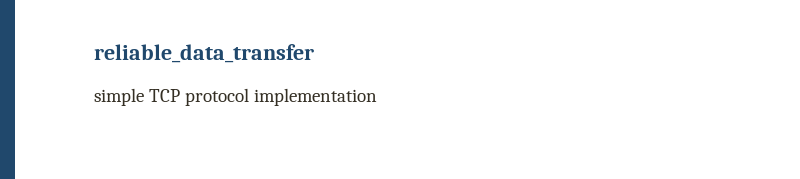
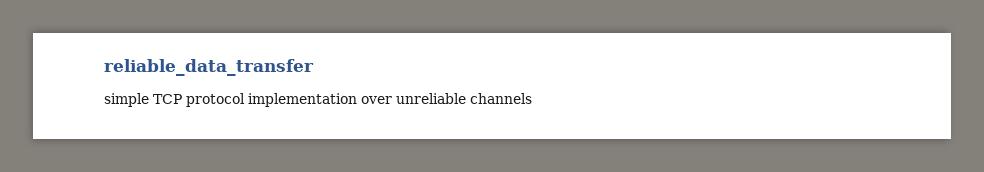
- simple TCP protocol implementation
+ simple TCP protocol implementation over unreliable channels

